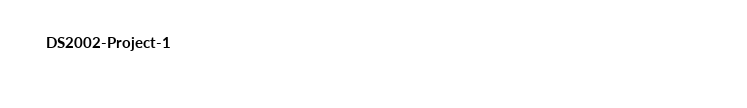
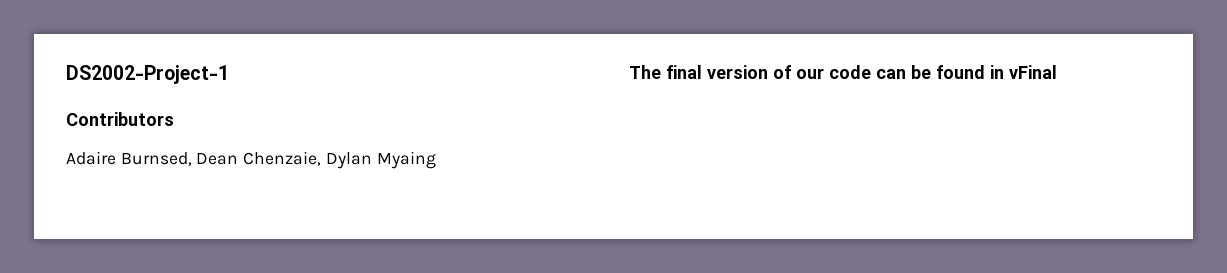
+ Contributors
+ Adaire Burnsed, Dean Chenzaie, Dylan Myaing
+ The final version of our code can be found in vFinal

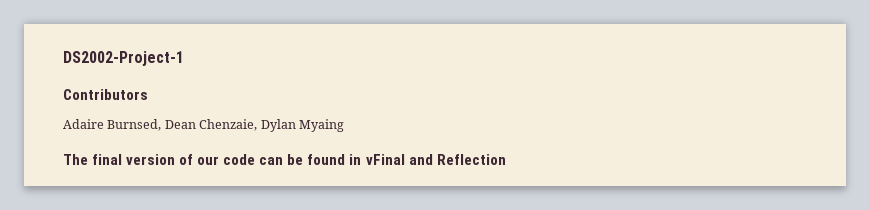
- The final version of our code can be found in vFinal
+ The final version of our code can be found in vFinal and Reflection

